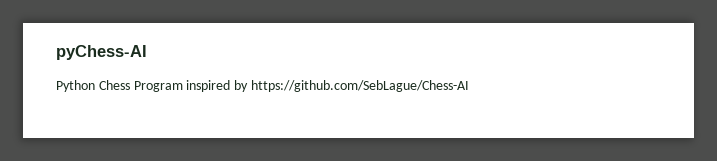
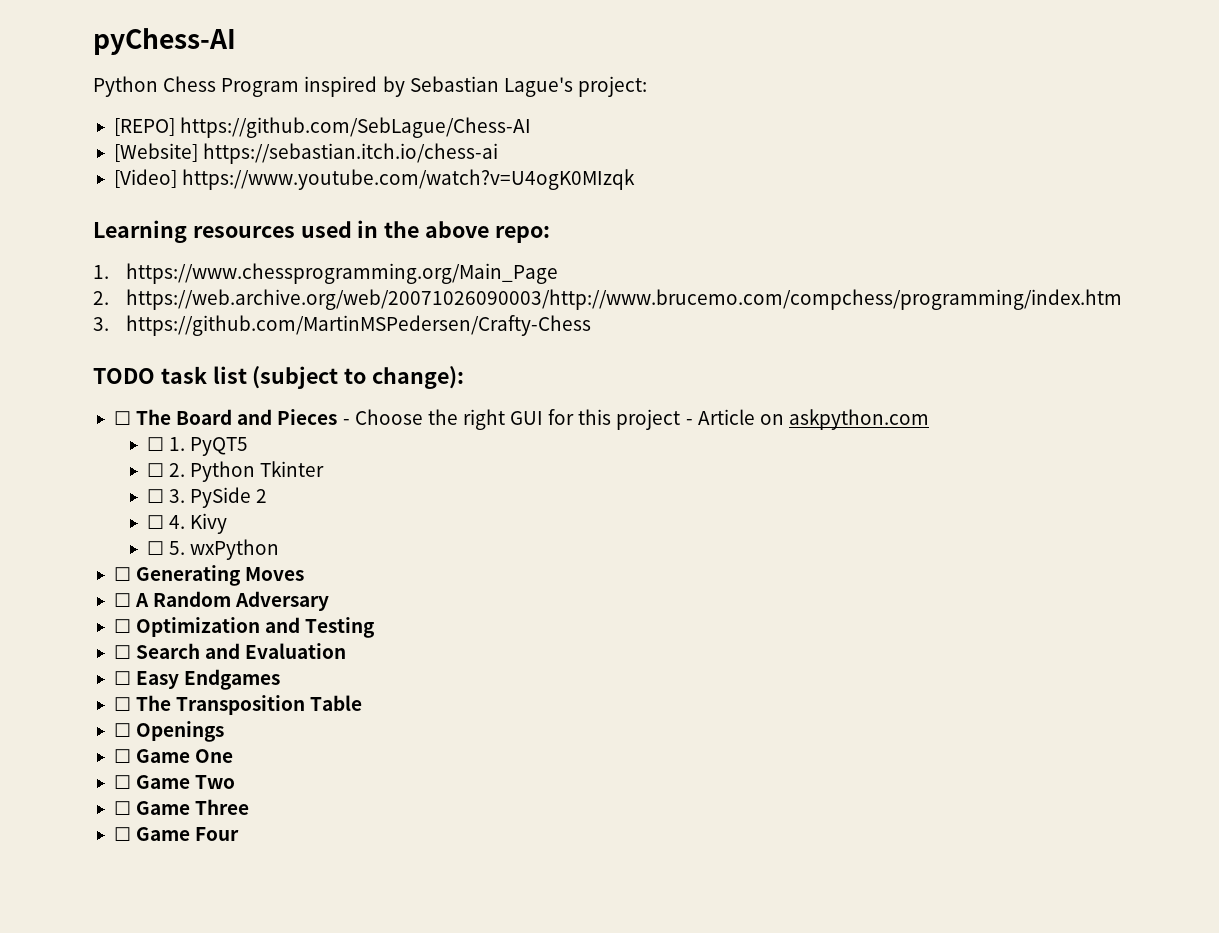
- Python Chess Program inspired by https://github.com/SebLague/Chess-AI
+ Python Chess Program inspired by Sebastian Lague's project:
+ [REPO] https://github.com/SebLague/Chess-AI
+ [Website] https://sebastian.itch.io/chess-ai
+ [Video] https://www.youtube.com/watch?v=U4ogK0MIzqk
+ Learning resources used in the above repo:
+ 1. https://www.chessprogramming.org/Main_Page
+ 2. https://web.archive.org/web/20071026090003/http://www.brucemo.com/compchess/programming/index.htm
+ 3. https://github.com/MartinMSPedersen/Crafty-Chess
+ TODO task list (subject to change):
+ ☐ The Board and Pieces - Choose the right GUI for this project - Article on askpython.com
+ ☐ 1. PyQT5
+ ☐ 2. Python Tkinter
+ ☐ 3. PySide 2
+ ☐ 4. Kivy
+ ☐ 5. wxPython
+ ☐ Generating Moves
+ ☐ A Random Adversary
+ ☐ Optimization and Testing
+ ☐ Search and Evaluation
+ ☐ Easy Endgames
+ ☐ The Transposition Table
+ ☐ Openings
+ ☐ Game One
+ ☐ Game Two
+ ☐ Game Three
+ ☐ Game Four

